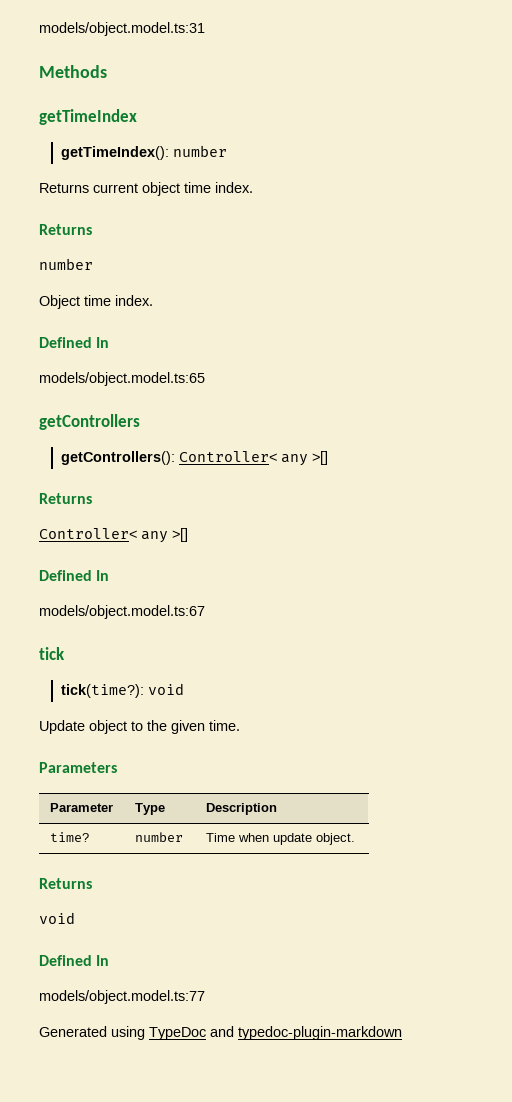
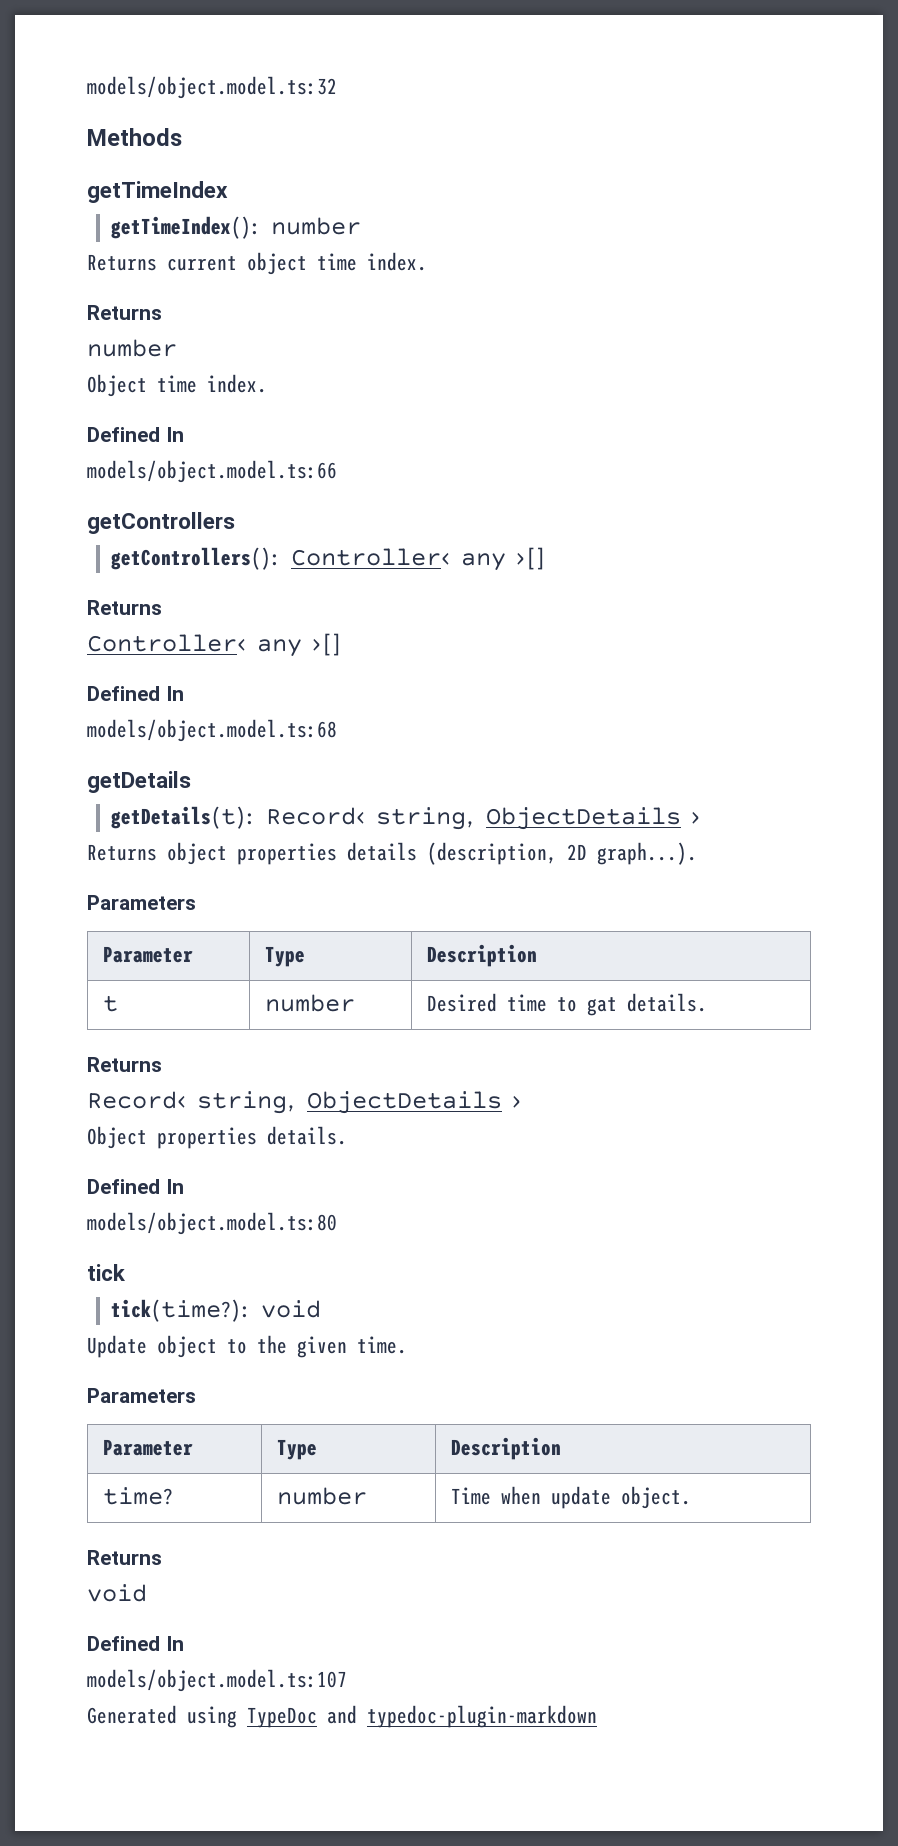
- models/object.model.ts:31
+ models/object.model.ts:32
- models/object.model.ts:65
+ models/object.model.ts:66
- models/object.model.ts:67
+ models/object.model.ts:68
+ getDetails
+ getDetails(t): Record< string, ObjectDetails >
+ Returns object properties details (description, 2D graph...).
+ Parameters
+ Parameter | Type | Description
+ t | number | Desired time to gat details.
+ Returns
+ Record< string, ObjectDetails >
+ Object properties details.
+ Defined In
+ models/object.model.ts:80
- models/object.model.ts:77
+ models/object.model.ts:107

